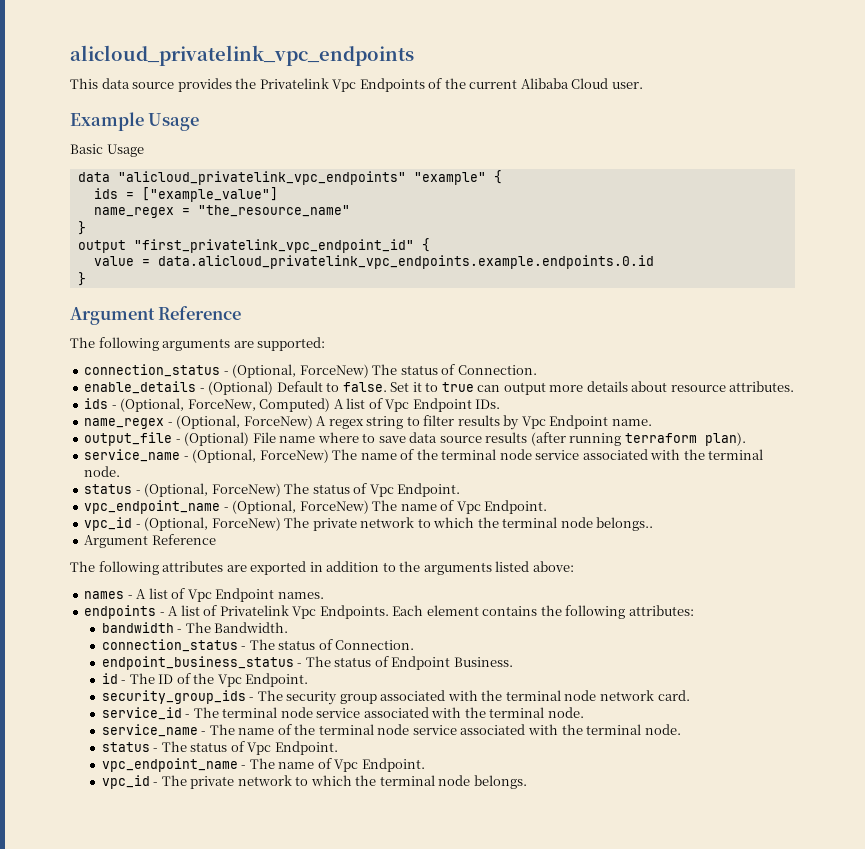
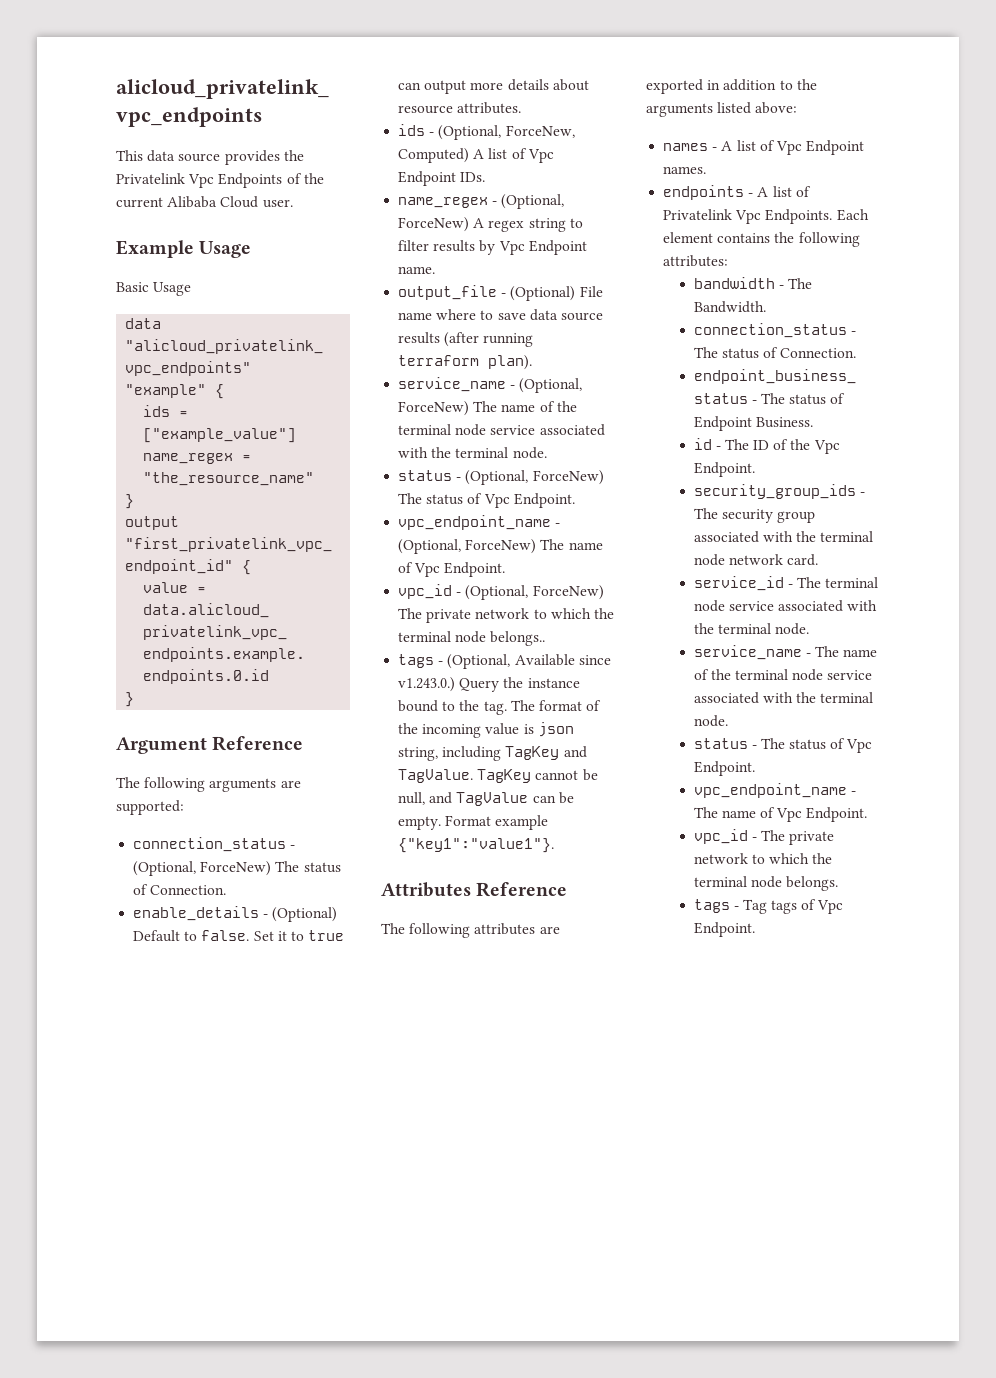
  vpc_id - (Optional, ForceNew) The private network to which the terminal node belongs..
- Argument Reference
+ tags - (Optional, Available since v1.243.0.) Query the instance bound to the tag. The format of the incoming value is json string, including TagKey and TagValue. TagKey cannot be null, and TagValue can be empty. Format example {"key1":"value1"}.
+ Attributes Reference
+ tags - Tag tags of Vpc Endpoint.

